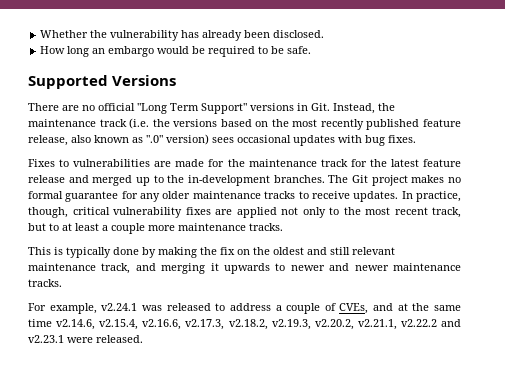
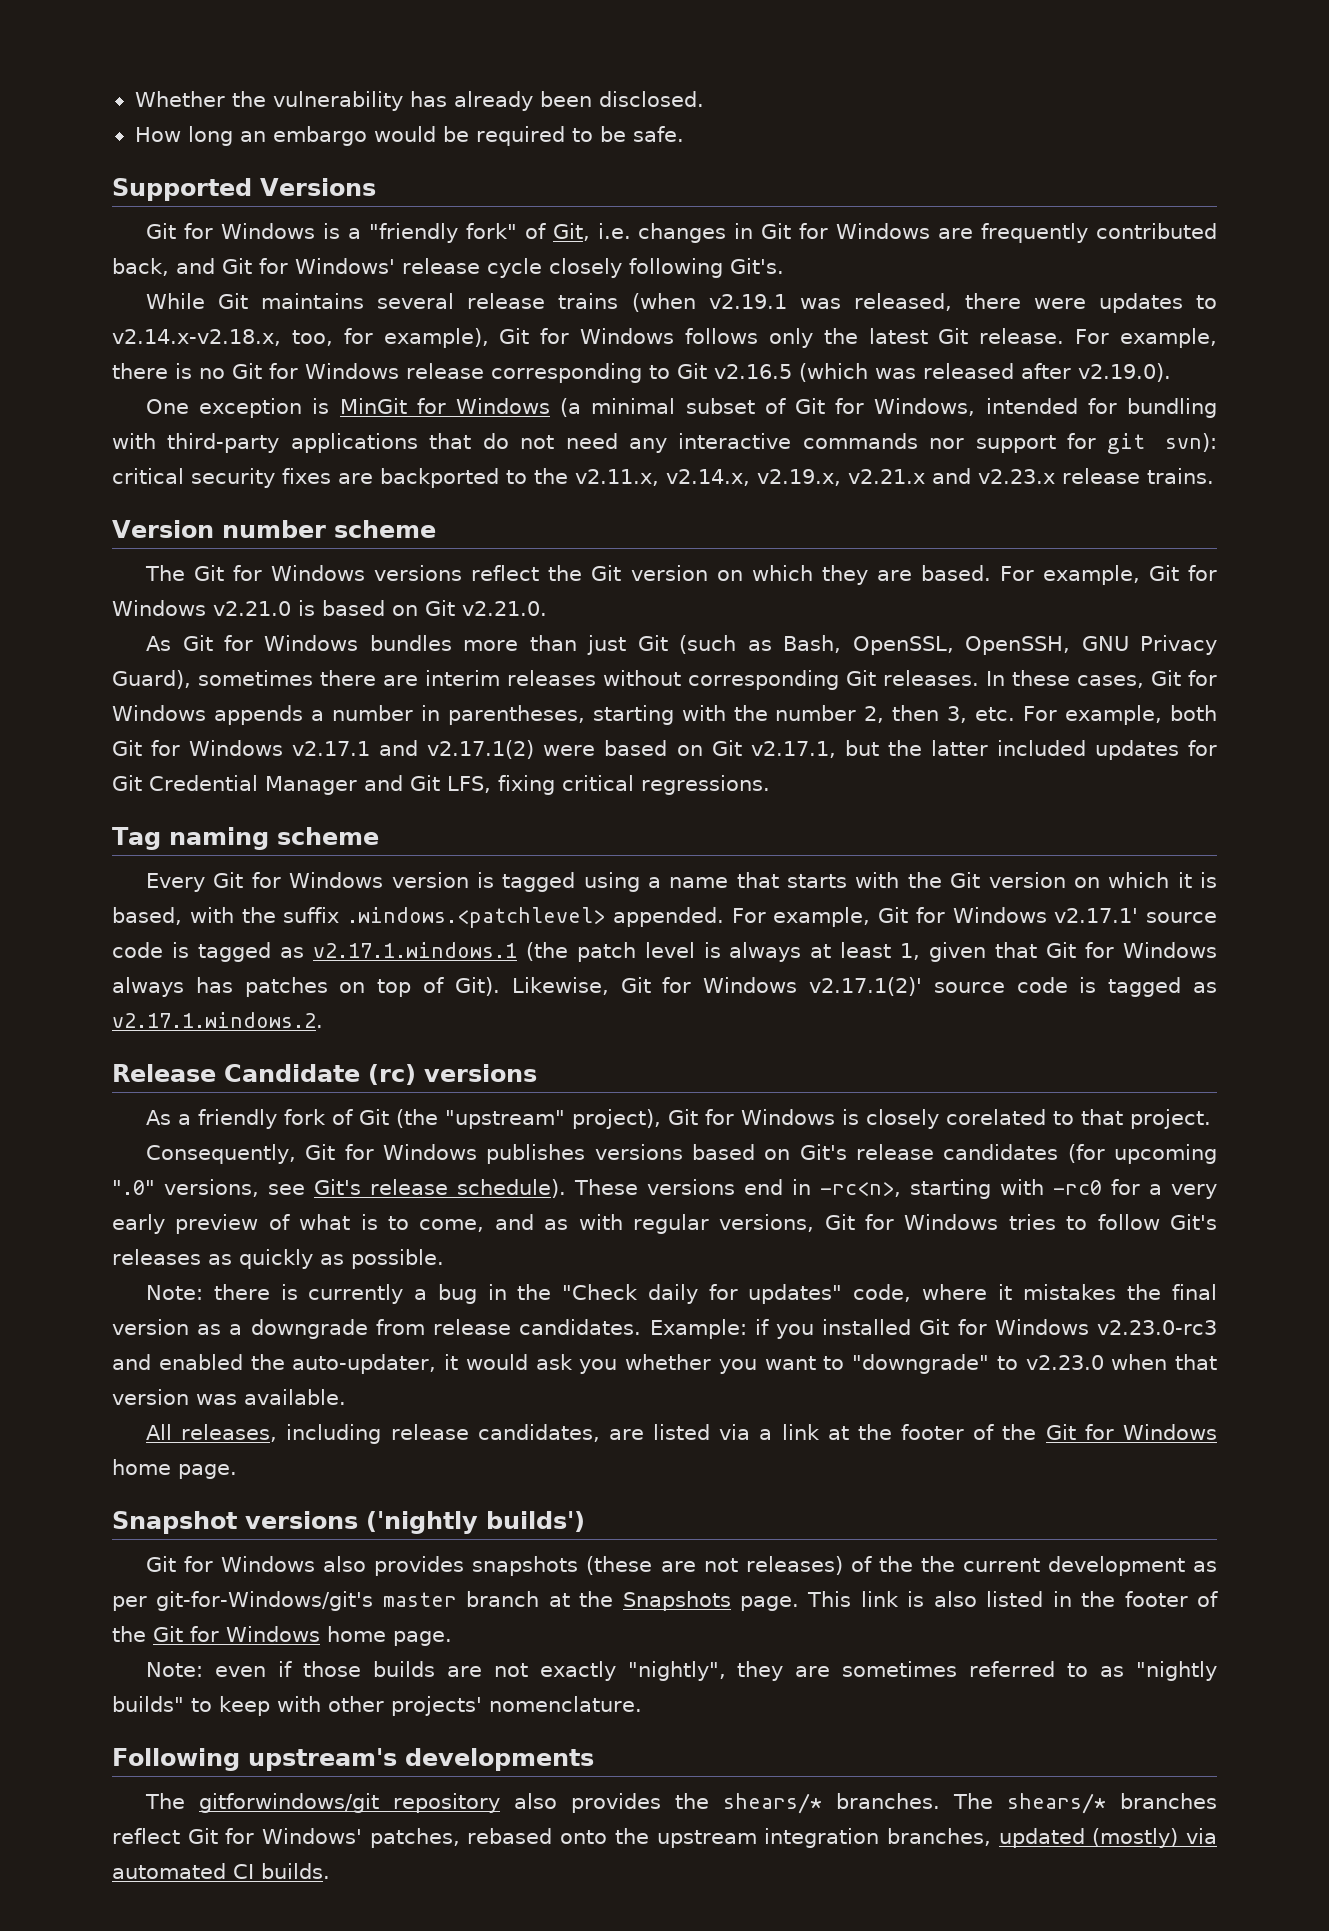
- There are no official "Long Term Support" versions in Git. Instead, the maintenance track (i.e. the versions based on the most recently published feature release, also known as ".0" version) sees occasional updates with bug fixes.
- Fixes to vulnerabilities are made for the maintenance track for the latest feature release and merged up to the in-development branches. The Git project makes no formal guarantee for any older maintenance tracks to receive updates. In practice, though, critical vulnerability fixes are applied not only to the most recent track, but to at least a couple more maintenance tracks.
- This is typically done by making the fix on the oldest and still relevant maintenance track, and merging it upwards to newer and newer maintenance tracks.
- For example, v2.24.1 was released to address a couple of CVEs, and at the same time v2.14.6, v2.15.4, v2.16.6, v2.17.3, v2.18.2, v2.19.3, v2.20.2, v2.21.1, v2.22.2 and v2.23.1 were released.
+ Git for Windows is a "friendly fork" of Git, i.e. changes in Git for Windows are frequently contributed back, and Git for Windows' release cycle closely following Git's.
+ While Git maintains several release trains (when v2.19.1 was released, there were updates to v2.14.x-v2.18.x, too, for example), Git for Windows follows only the latest Git release. For example, there is no Git for Windows release corresponding to Git v2.16.5 (which was released after v2.19.0).
+ One exception is MinGit for Windows (a minimal subset of Git for Windows, intended for bundling with third-party applications that do not need any interactive commands nor support for git svn): critical security fixes are backported to the v2.11.x, v2.14.x, v2.19.x, v2.21.x and v2.23.x release trains.
+ Version number scheme
+ The Git for Windows versions reflect the Git version on which they are based. For example, Git for Windows v2.21.0 is based on Git v2.21.0.
+ As Git for Windows bundles more than just Git (such as Bash, OpenSSL, OpenSSH, GNU Privacy Guard), sometimes there are interim releases without corresponding Git releases. In these cases, Git for Windows appends a number in parentheses, starting with the number 2, then 3, etc. For example, both Git for Windows v2.17.1 and v2.17.1(2) were based on Git v2.17.1, but the latter included updates for Git Credential Manager and Git LFS, fixing critical regressions.
+ Tag naming scheme
+ Every Git for Windows version is tagged using a name that starts with the Git version on which it is based, with the suffix .windows.<patchlevel> appended. For example, Git for Windows v2.17.1' source code is tagged as v2.17.1.windows.1 (the patch level is always at least 1, given that Git for Windows always has patches on top of Git). Likewise, Git for Windows v2.17.1(2)' source code is tagged as v2.17.1.windows.2.
+ Release Candidate (rc) versions
+ As a friendly fork of Git (the "upstream" project), Git for Windows is closely corelated to that project.
+ Consequently, Git for Windows publishes versions based on Git's release candidates (for upcoming ".0" versions, see Git's release schedule). These versions end in -rc<n>, starting with -rc0 for a very early preview of what is to come, and as with regular versions, Git for Windows tries to follow Git's releases as quickly as possible.
+ Note: there is currently a bug in the "Check daily for updates" code, where it mistakes the final version as a downgrade from release candidates. Example: if you installed Git for Windows v2.23.0-rc3 and enabled the auto-updater, it would ask you whether you want to "downgrade" to v2.23.0 when that version was available.
+ All releases, including release candidates, are listed via a link at the footer of the Git for Windows home page.
+ Snapshot versions ('nightly builds')
+ Git for Windows also provides snapshots (these are not releases) of the the current development as per git-for-Windows/git's master branch at the Snapshots page. This link is also listed in the footer of the Git for Windows home page.
+ Note: even if those builds are not exactly "nightly", they are sometimes referred to as "nightly builds" to keep with other projects' nomenclature.
+ Following upstream's developments
+ The gitforwindows/git repository also provides the shears/* branches. The shears/* branches reflect Git for Windows' patches, rebased onto the upstream integration branches, updated (mostly) via automated CI builds.

